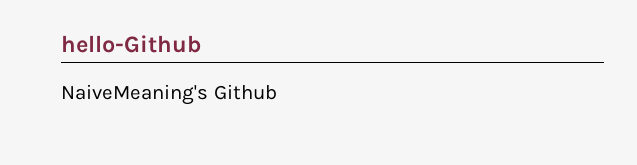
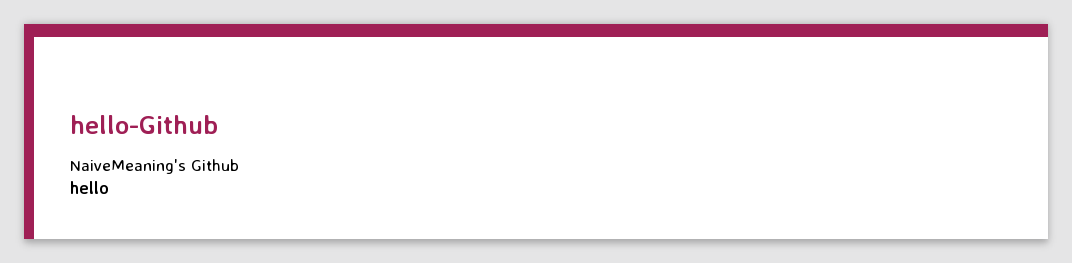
+ hello

